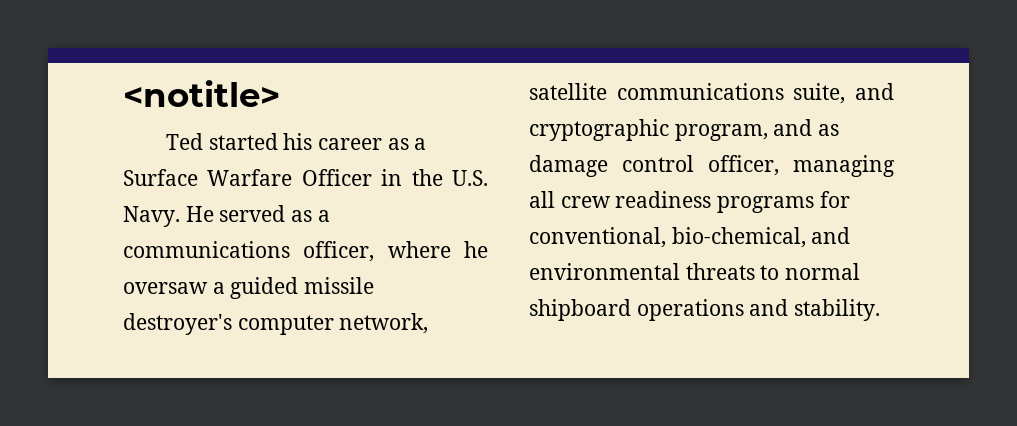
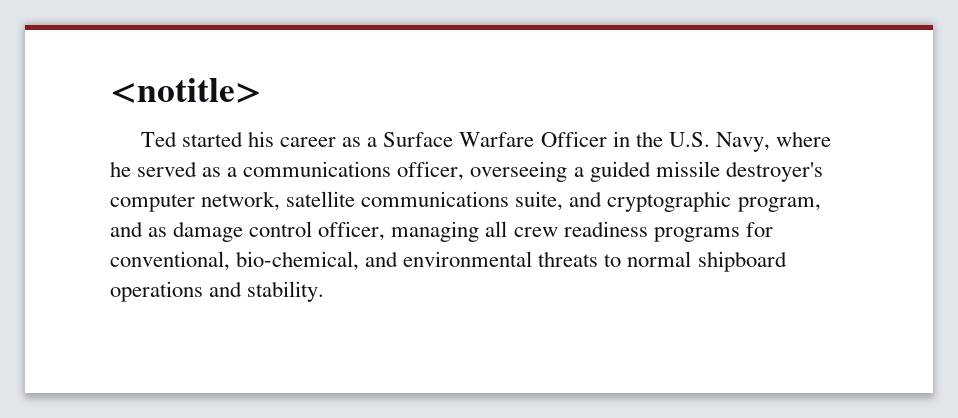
- Ted started his career as a Surface Warfare Officer in the U.S. Navy. He served as a communications officer, where he oversaw a guided missile destroyer's computer network, satellite communications suite, and cryptographic program, and as damage control officer, managing all crew readiness programs for conventional, bio-chemical, and environmental threats to normal shipboard operations and stability.
+ Ted started his career as a Surface Warfare Officer in the U.S. Navy, where he served as a communications officer, overseeing a guided missile destroyer's computer network, satellite communications suite, and cryptographic program, and as damage control officer, managing all crew readiness programs for conventional, bio-chemical, and environmental threats to normal shipboard operations and stability.

